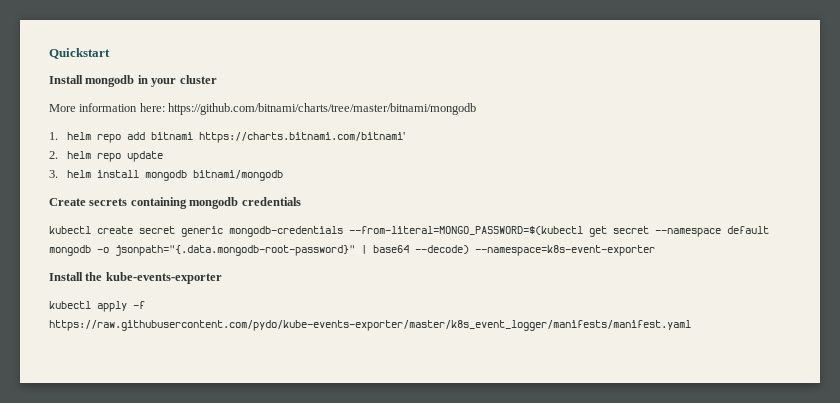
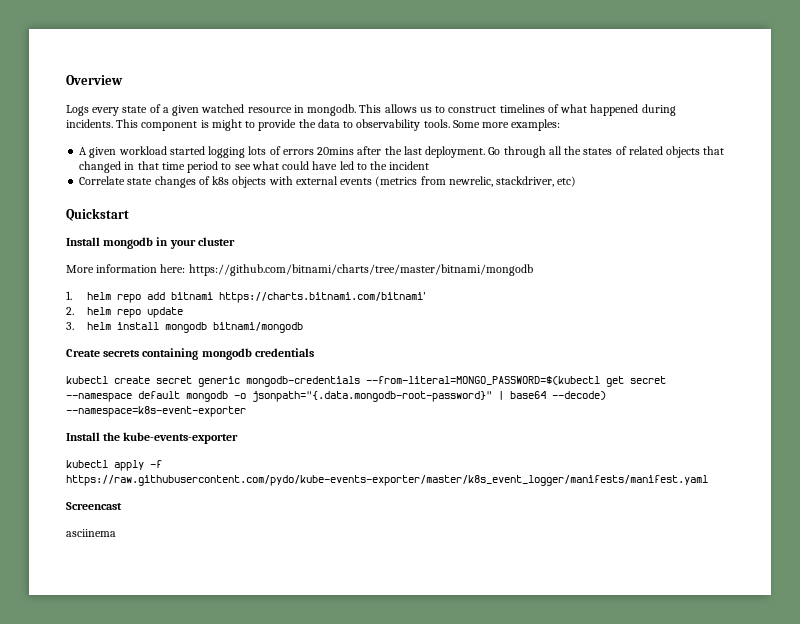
+ Overview
+ Logs every state of a given watched resource in mongodb. This allows us to construct timelines of what happened during incidents. This component is might to provide the data to observability tools. Some more examples:
+ A given workload started logging lots of errors 20mins after the last deployment. Go through all the states of related objects that changed in that time period to see what could have led to the incident
+ Correlate state changes of k8s objects with external events (metrics from newrelic, stackdriver, etc)
+ Screencast
+ asciinema

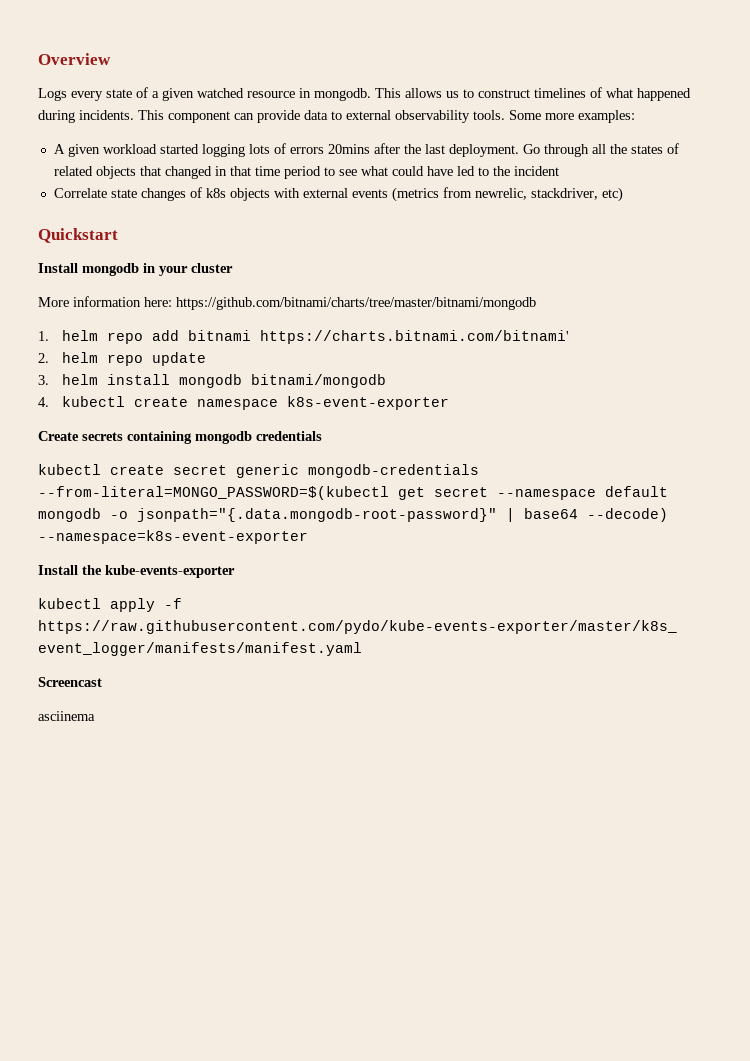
- This component is might to provide the data to observability tools.
+ This component can provide data to external observability tools.
+ 4. kubectl create namespace k8s-event-exporter

